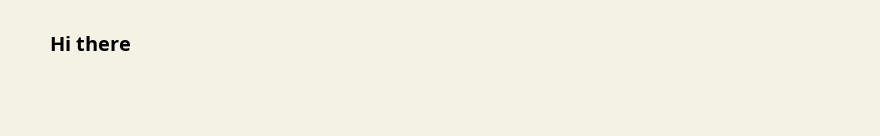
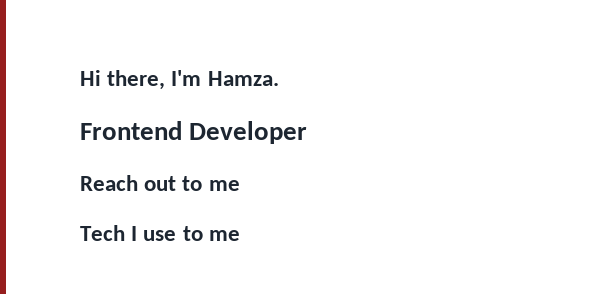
- Hi there
+ Hi there, I'm Hamza.
+ Frontend Developer
+ Reach out to me
+ Tech I use to me

